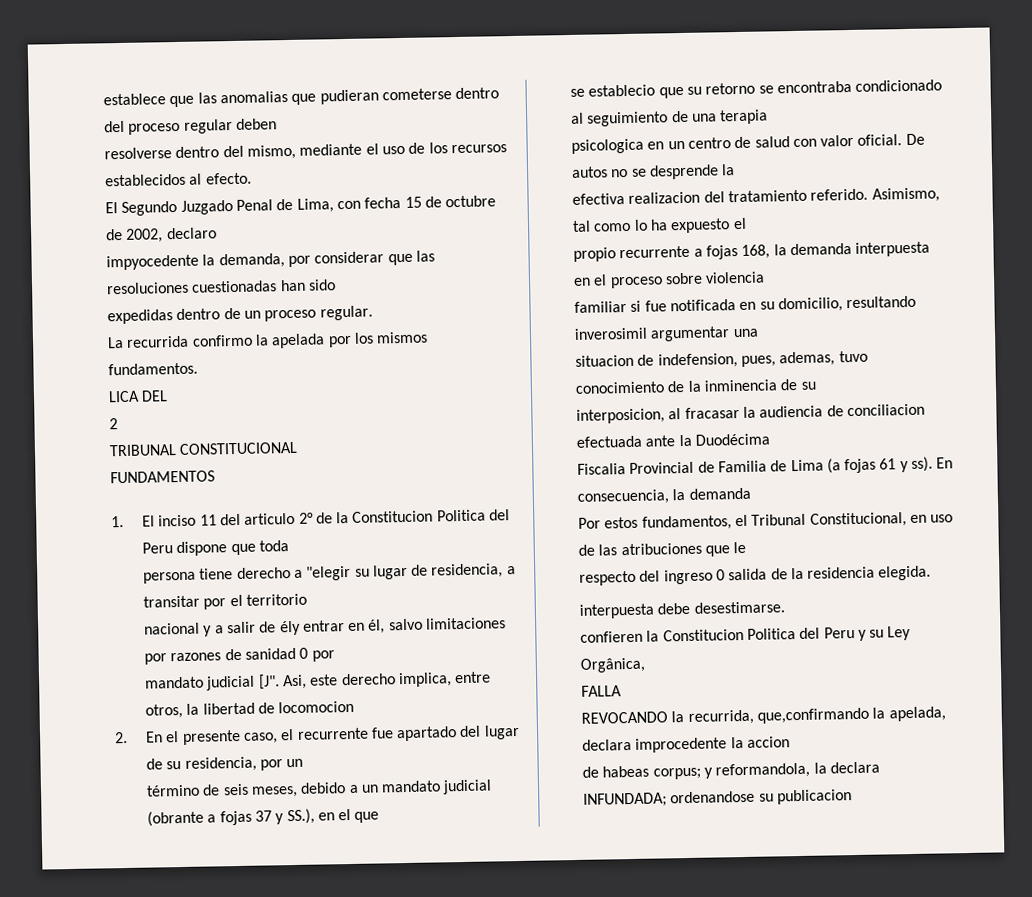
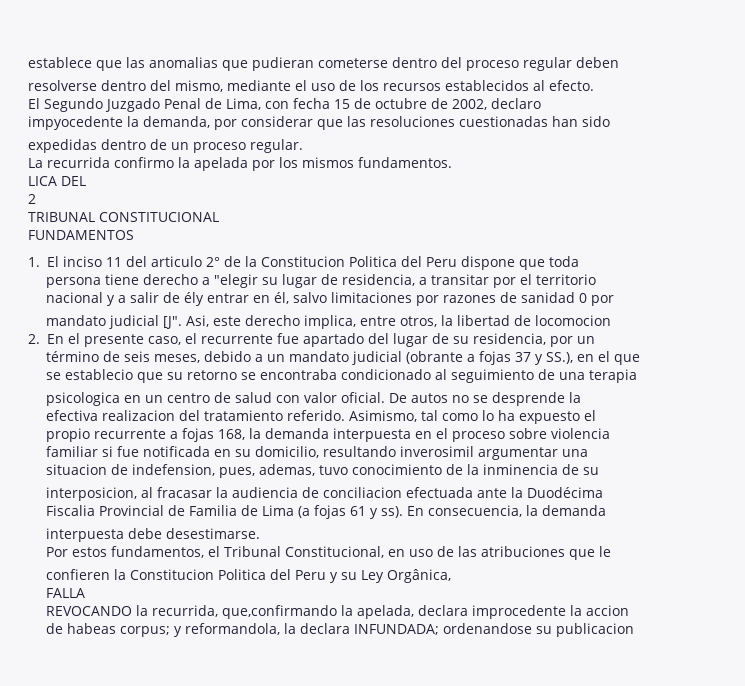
+ interpuesta debe desestimarse.
- respecto del ingreso 0 salida de la residencia elegida.
- interpuesta debe desestimarse.

